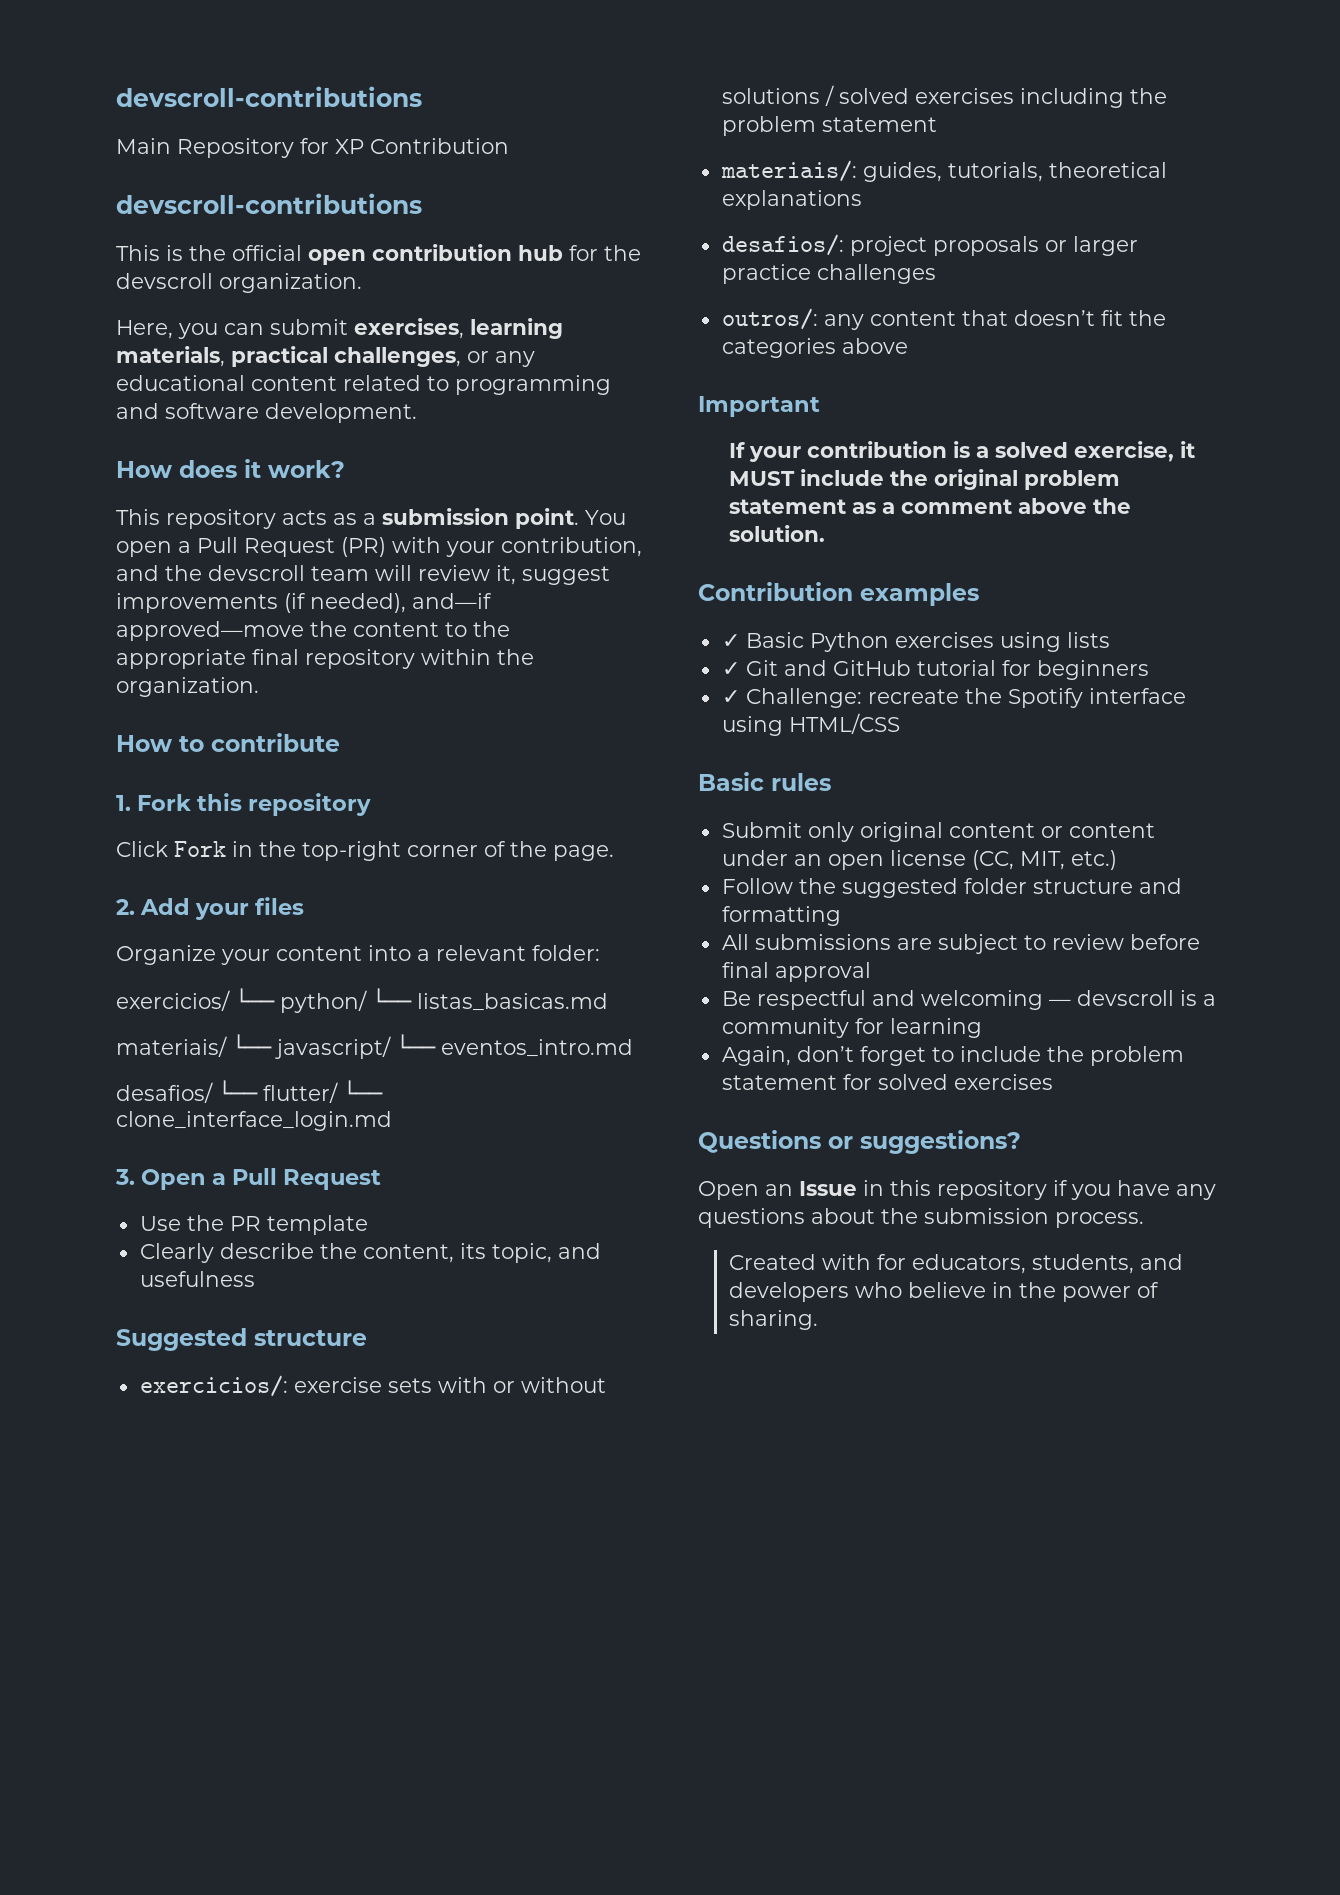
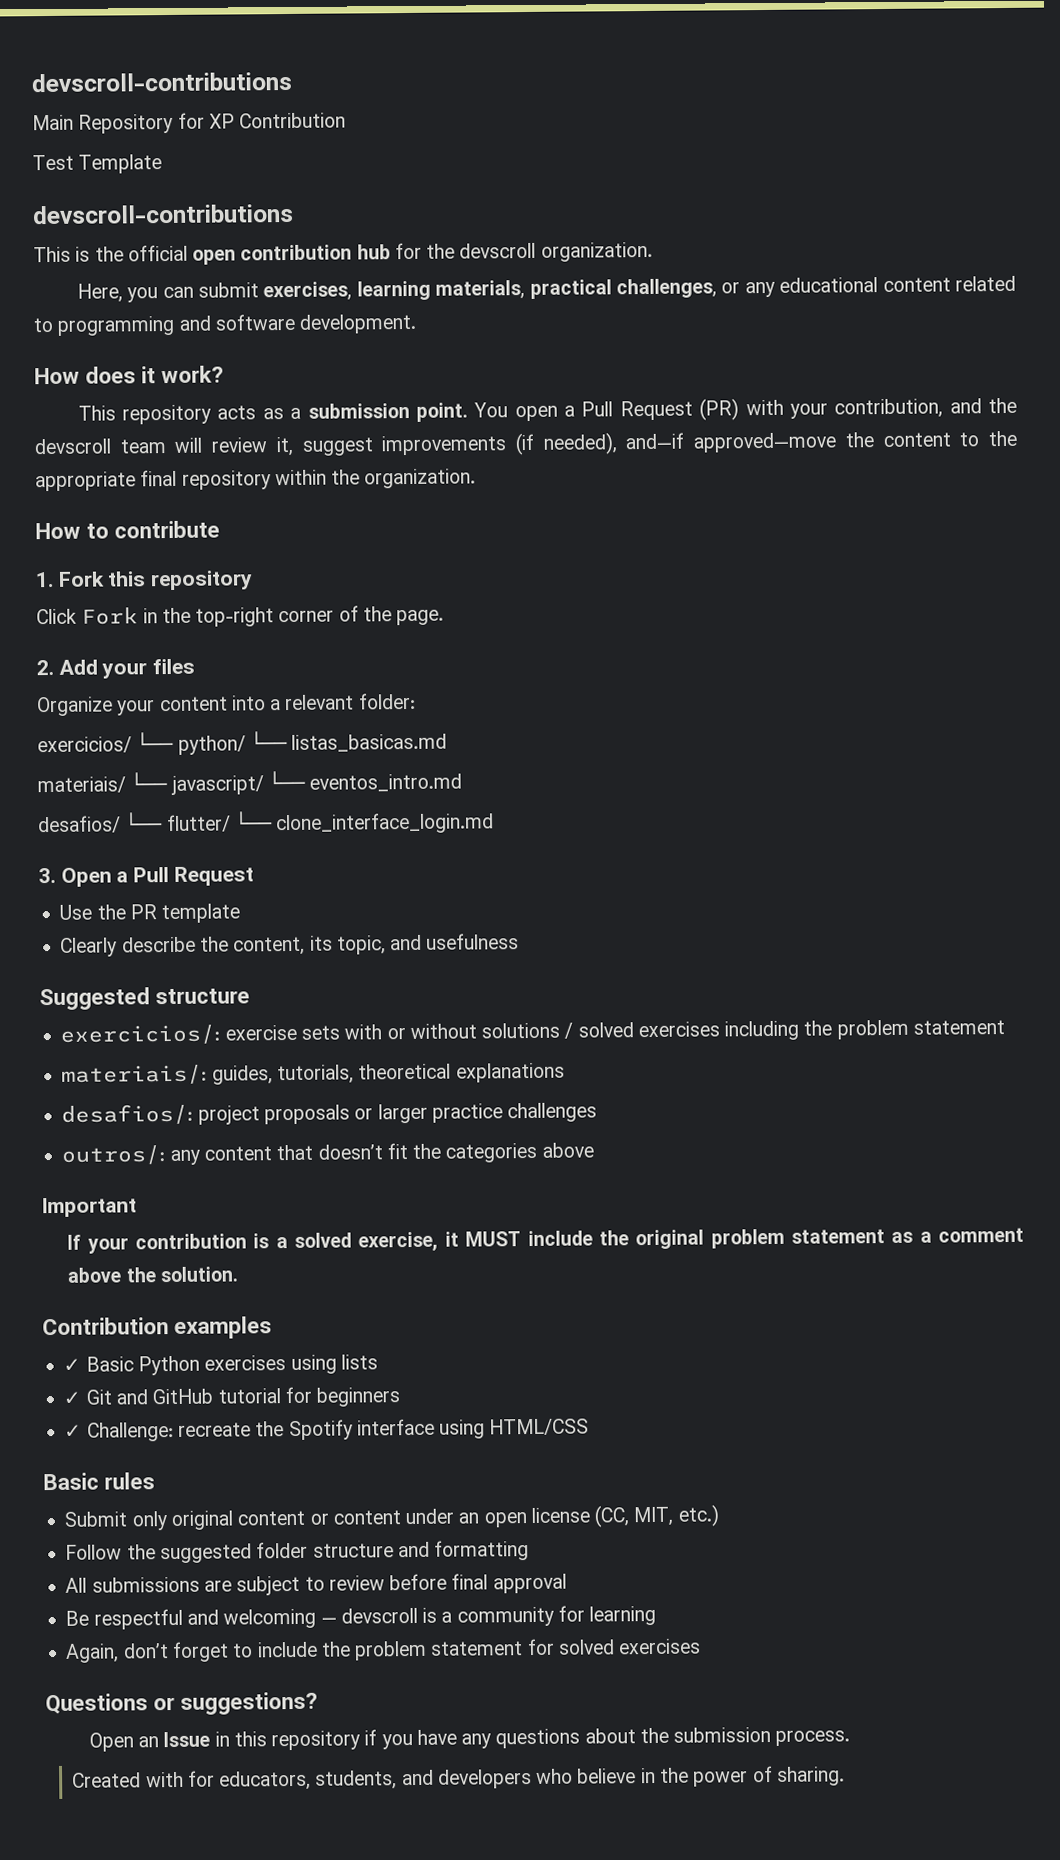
+ Test Template

